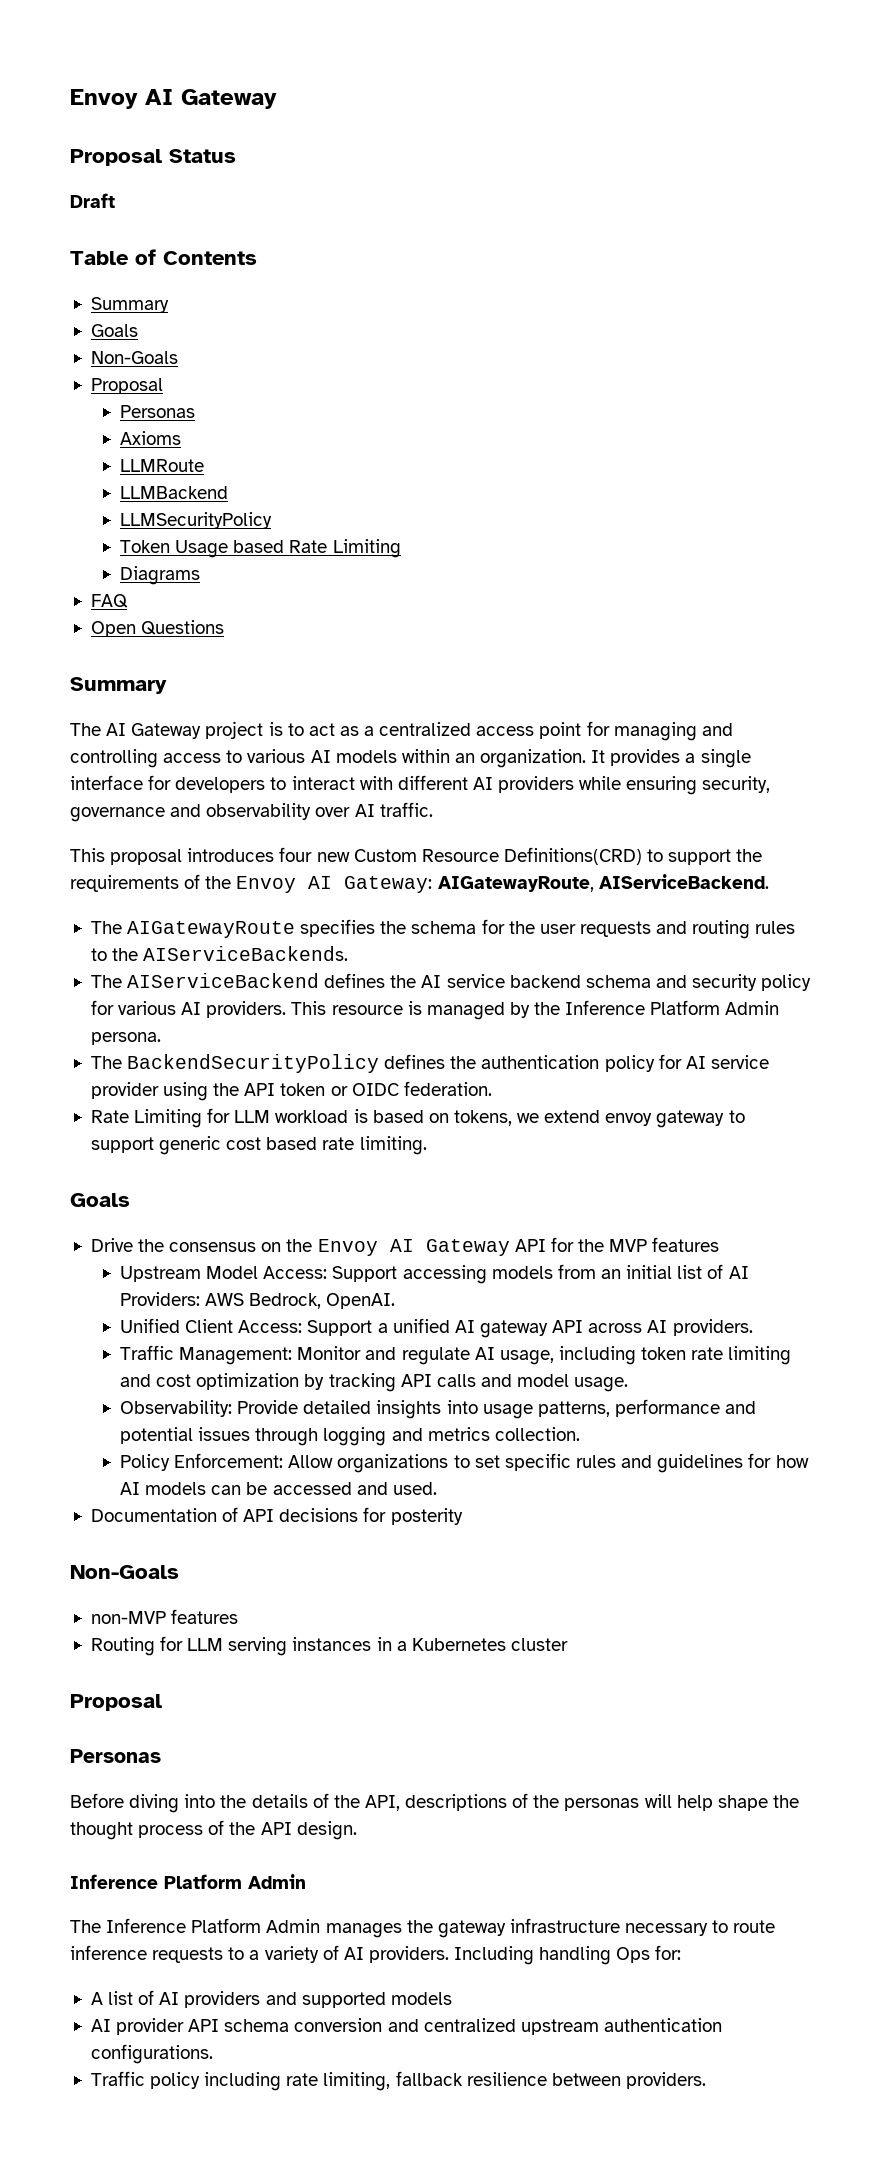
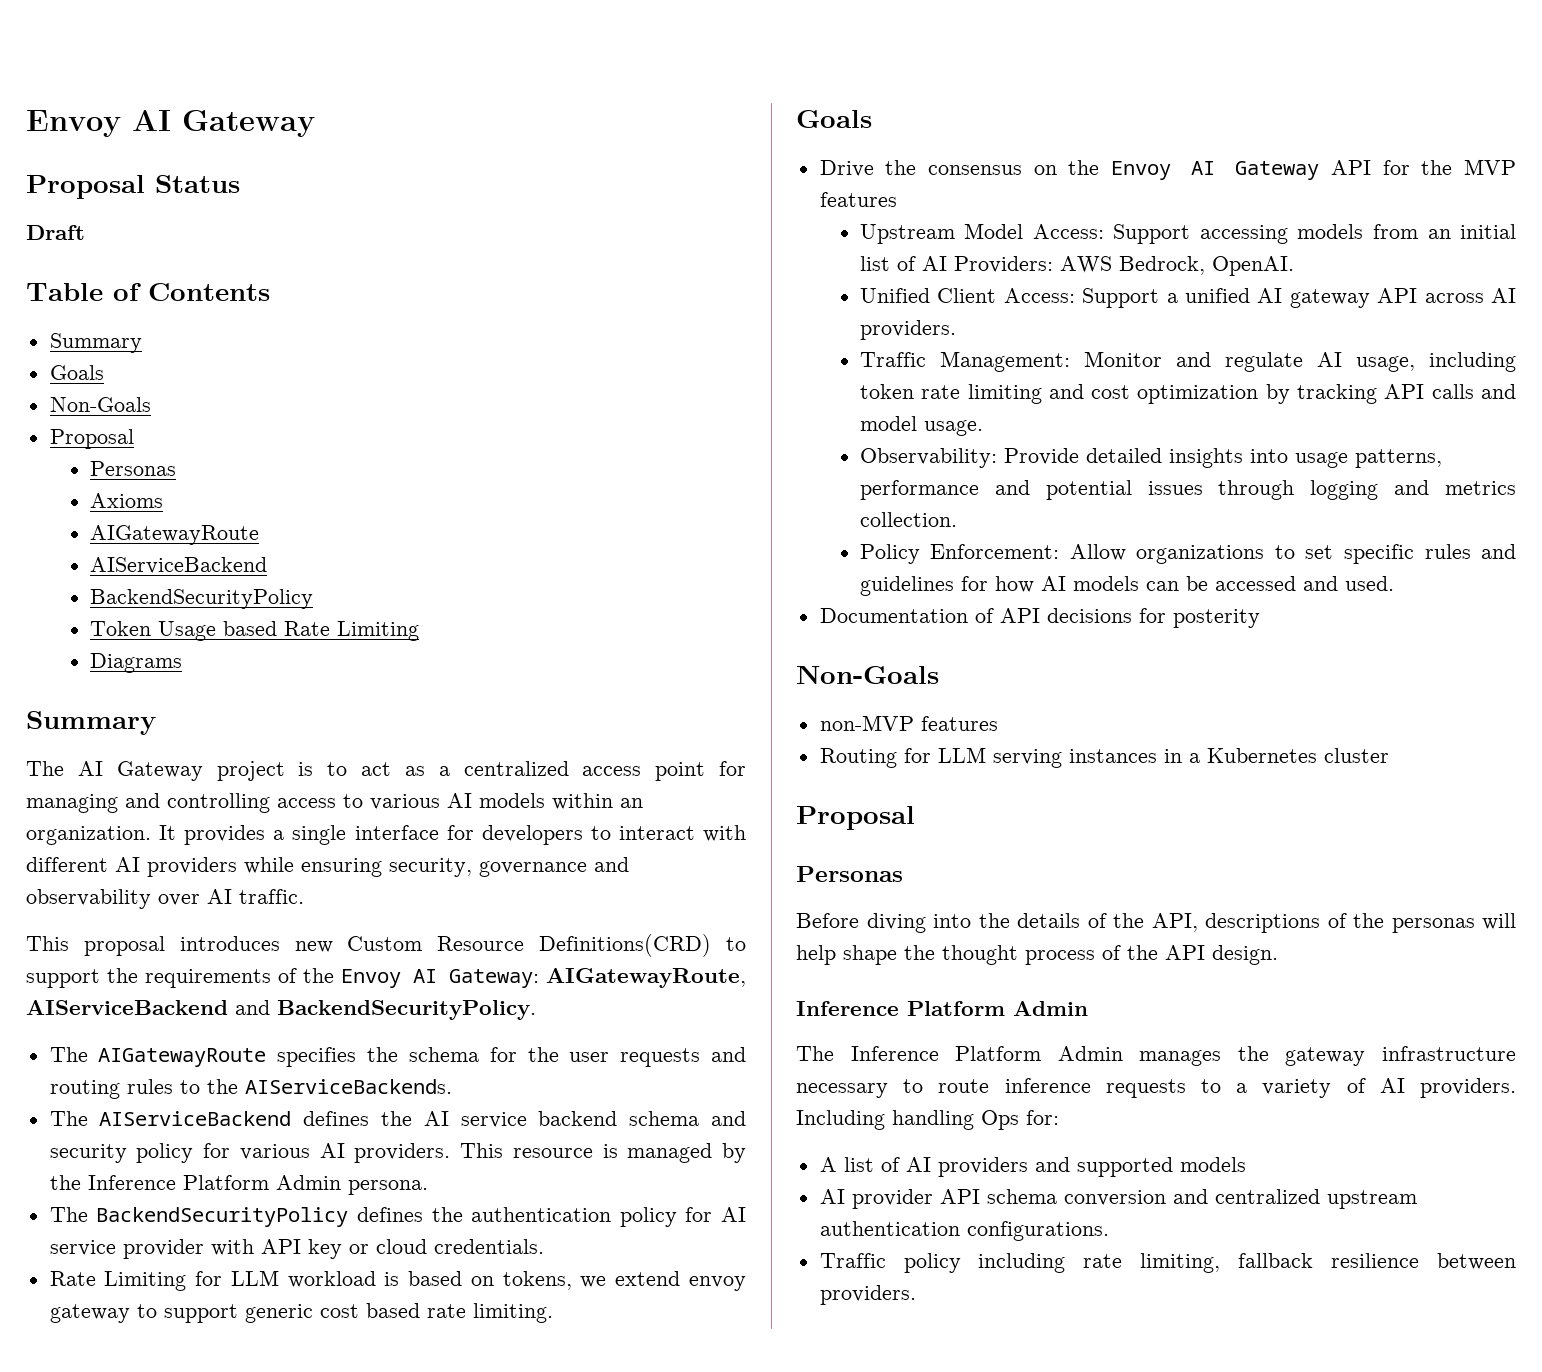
  Axioms
- LLMRoute
- LLMBackend
- LLMSecurityPolicy
+ AIGatewayRoute
+ AIServiceBackend
+ BackendSecurityPolicy
- FAQ
- Open Questions
- This proposal introduces four new Custom Resource Definitions(CRD) to support the requirements of the Envoy AI Gateway: AIGatewayRoute, AIServiceBackend.
+ This proposal introduces new Custom Resource Definitions(CRD) to support the requirements of the Envoy AI Gateway: AIGatewayRoute, AIServiceBackend and BackendSecurityPolicy.
- The BackendSecurityPolicy defines the authentication policy for AI service provider using the API token or OIDC federation.
+ The BackendSecurityPolicy defines the authentication policy for AI service provider with API key or cloud credentials.

